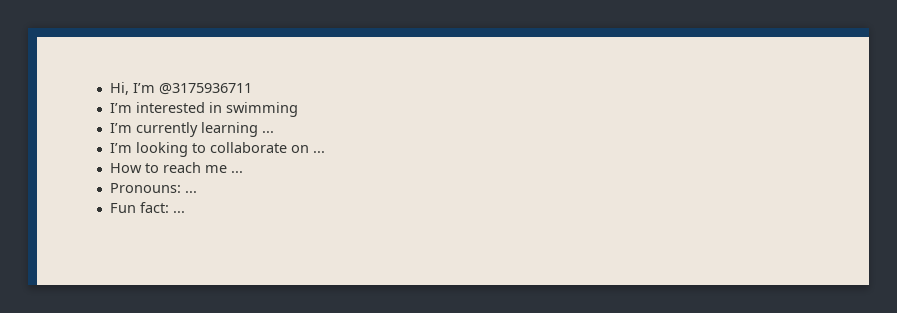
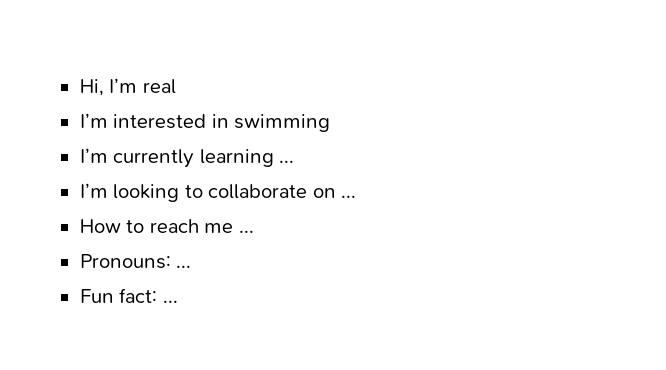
- Hi, I’m @3175936711
+ Hi, I’m real

